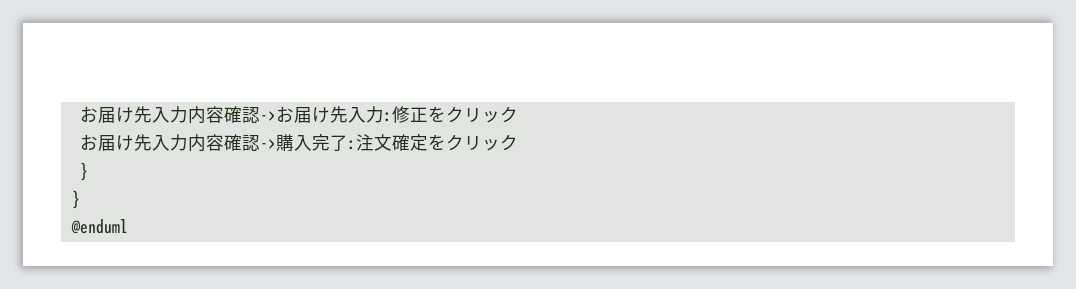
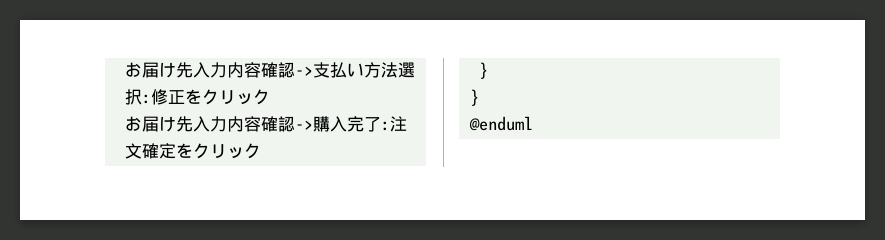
- お届け先入力内容確認->お届け先入力:修正をクリック
+ お届け先入力内容確認->支払い方法選択:修正をクリック

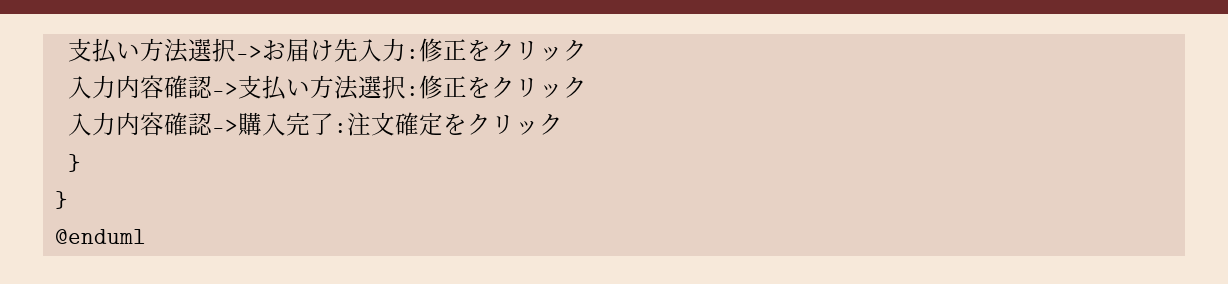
- お届け先入力内容確認->支払い方法選択:修正をクリック
+ 支払い方法選択->お届け先入力:修正をクリック
+ 入力内容確認->支払い方法選択:修正をクリック
- お届け先入力内容確認->購入完了:注文確定をクリック
+ 入力内容確認->購入完了:注文確定をクリック

